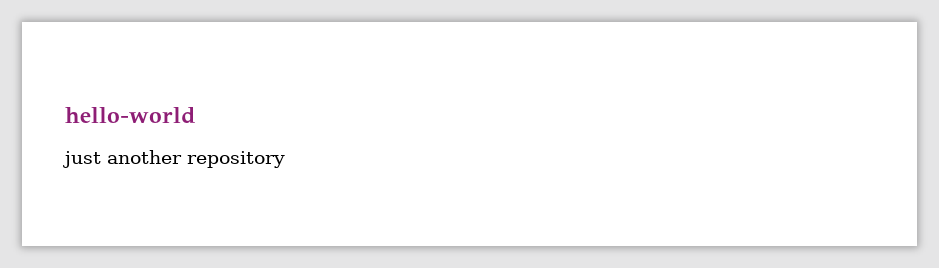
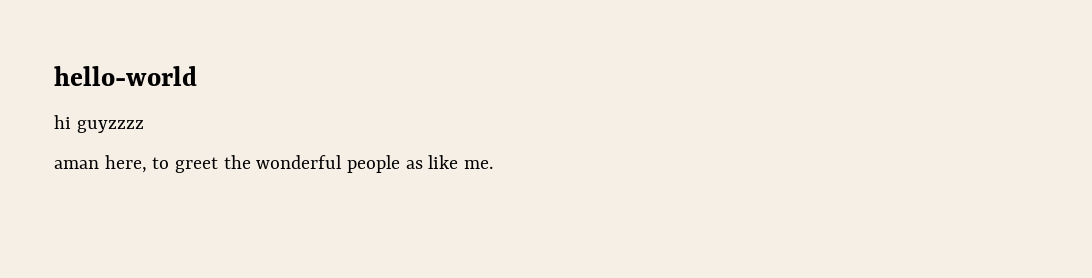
- just another repository
+ hi guyzzzz
+ aman here, to greet the wonderful people as like me.

